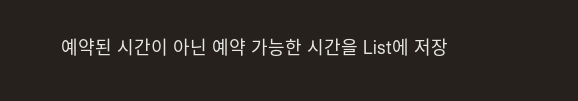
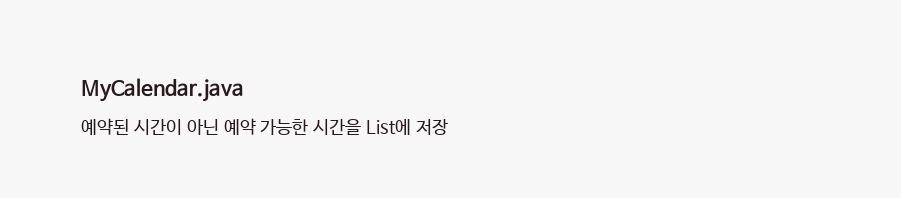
+ MyCalendar.java

